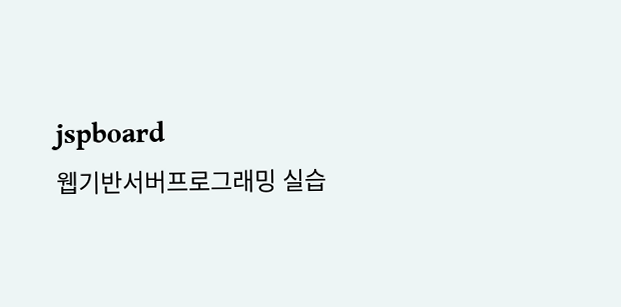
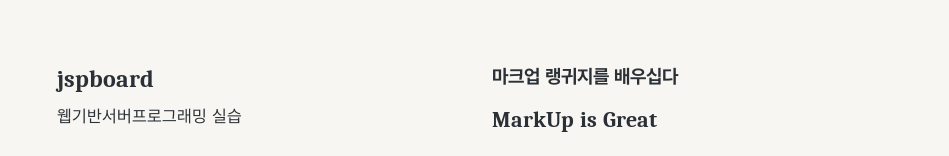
+ 마크업 랭귀지를 배우십다
+ MarkUp is Great

